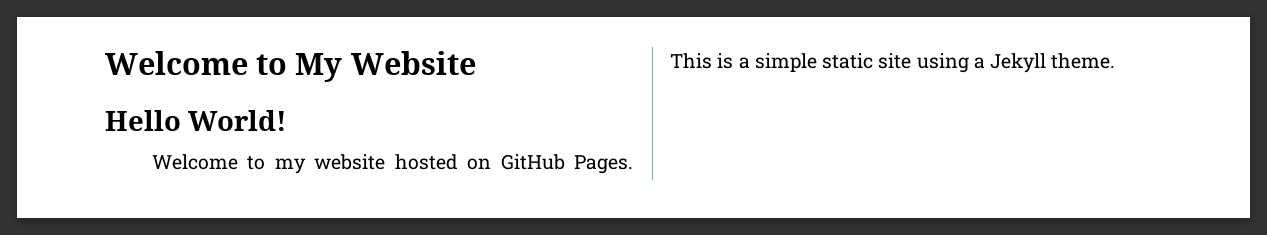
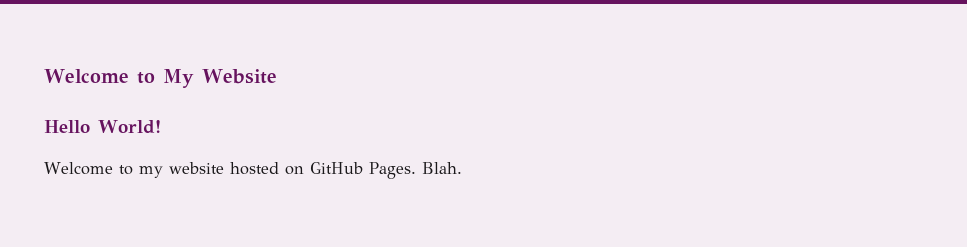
- This is a simple static site using a Jekyll theme.
+ Blah.

